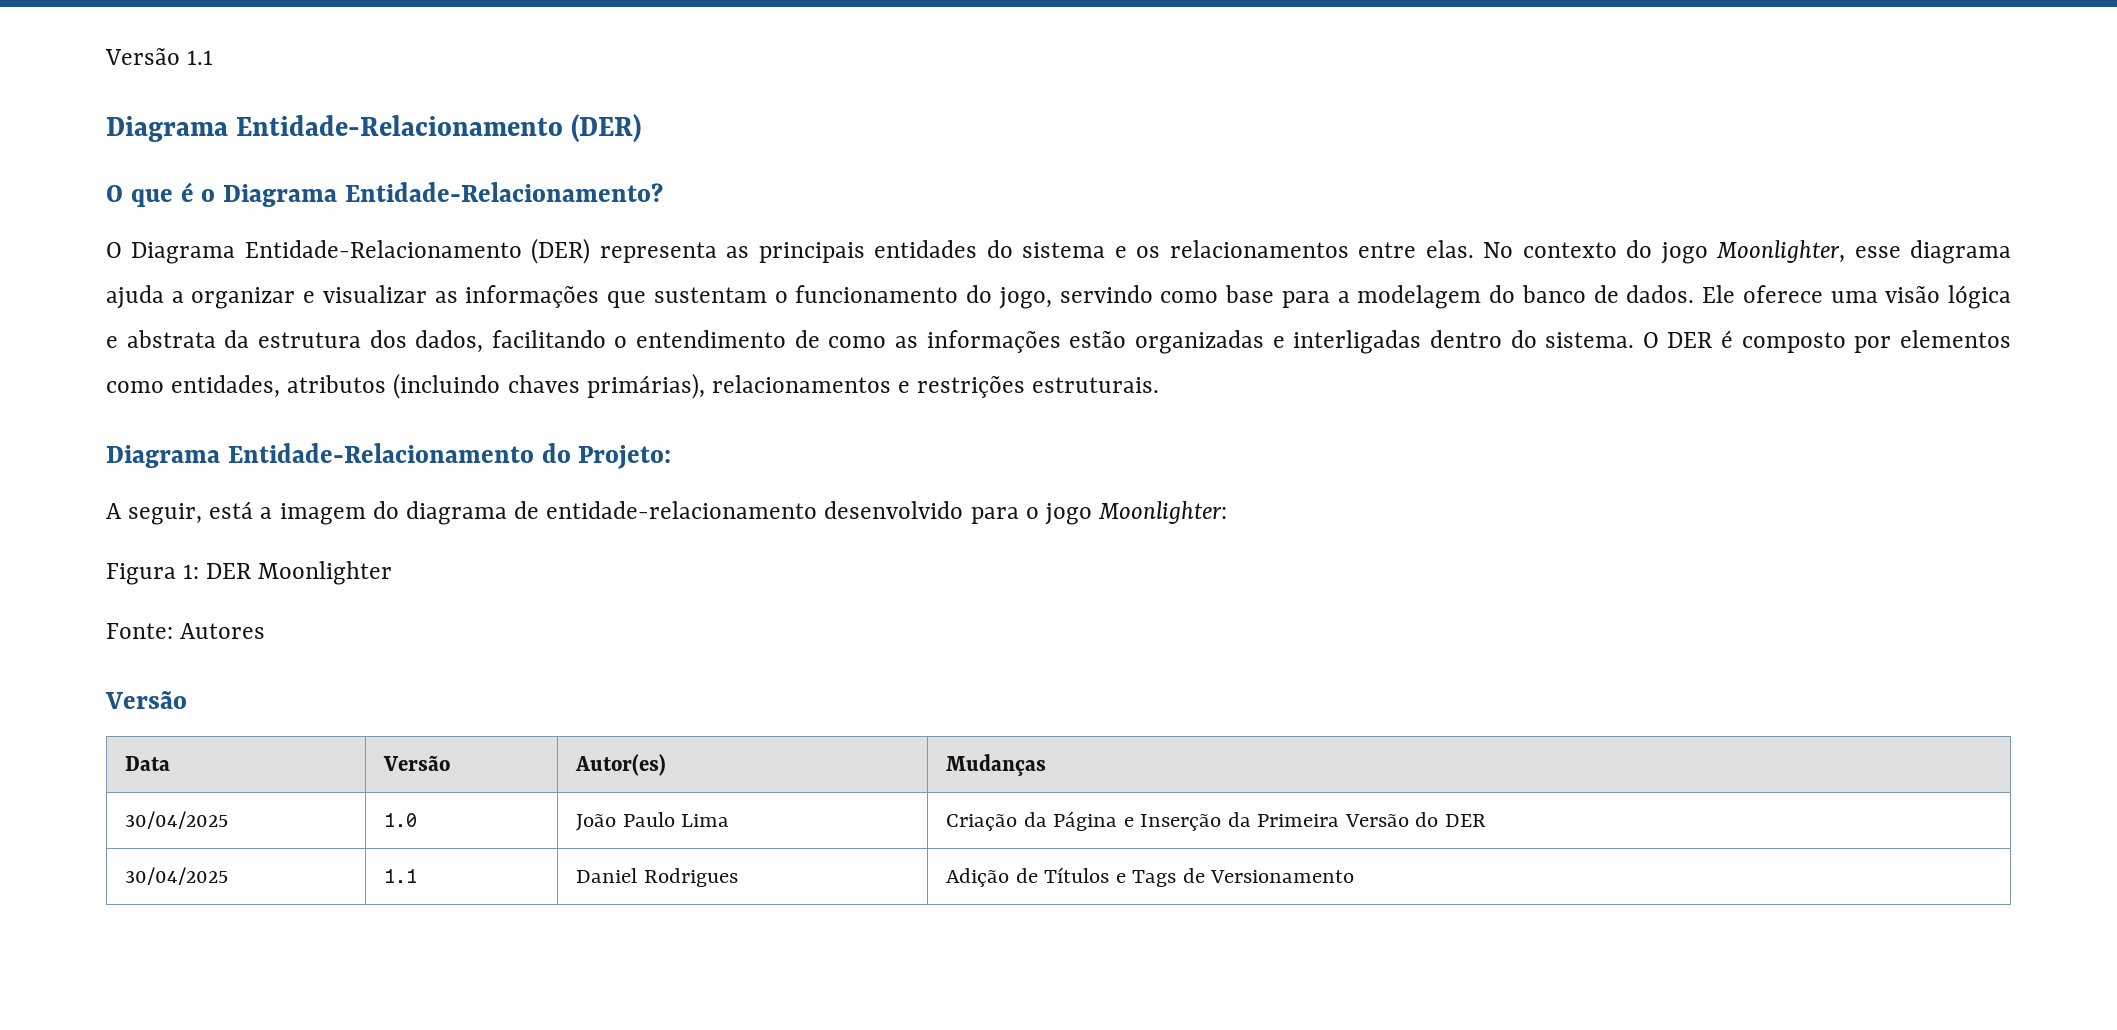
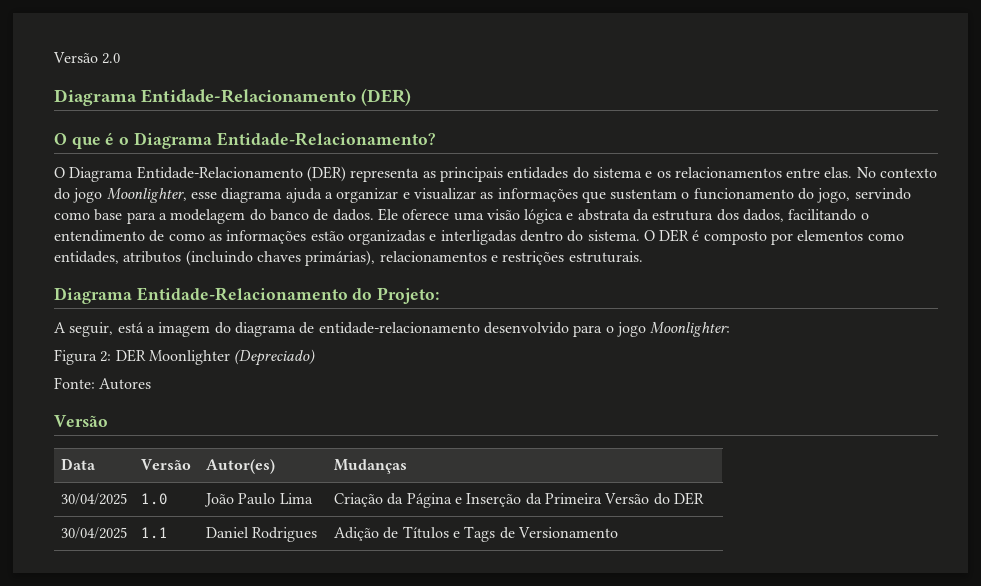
- Versão 1.1
+ Versão 2.0
- Figura 1: DER Moonlighter
+ Figura 2: DER Moonlighter (Depreciado)

